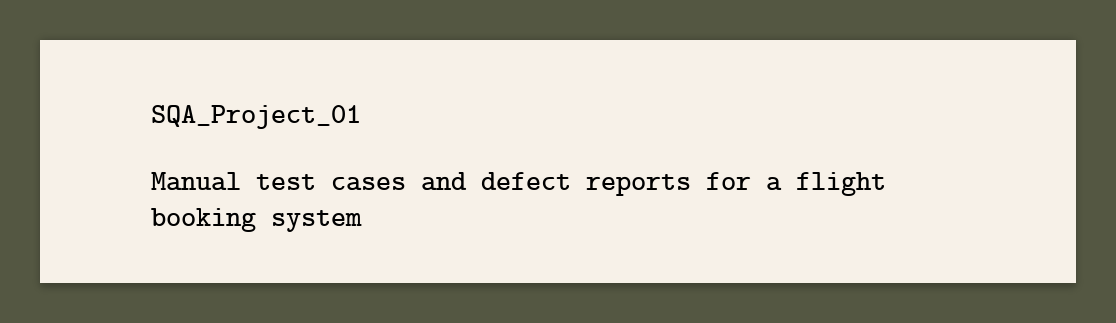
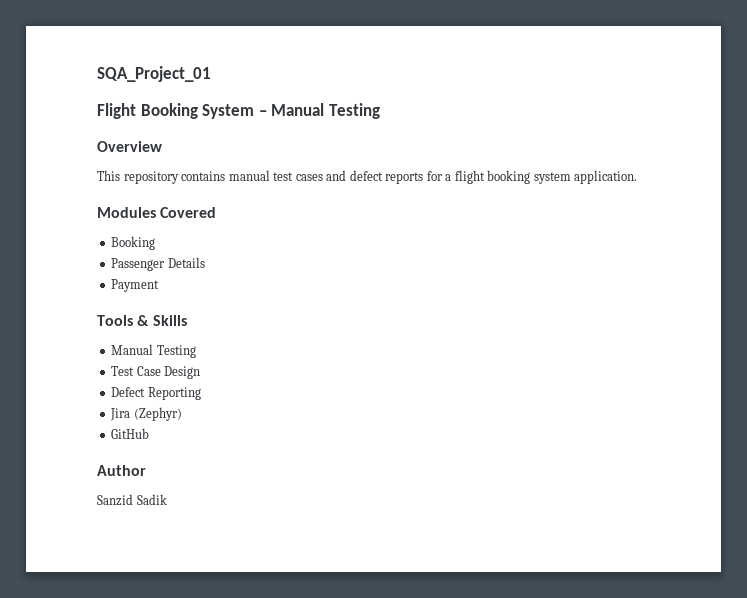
- Manual test cases and defect reports for a flight booking system
+ Flight Booking System – Manual Testing
+ Overview
+ This repository contains manual test cases and defect reports for a flight booking system application.
+ Modules Covered
+ Booking
+ Passenger Details
+ Payment
+ Tools & Skills
+ Manual Testing
+ Test Case Design
+ Defect Reporting
+ Jira (Zephyr)
+ GitHub
+ Author
+ Sanzid Sadik

